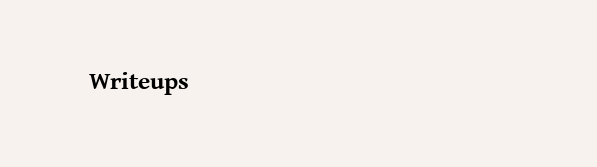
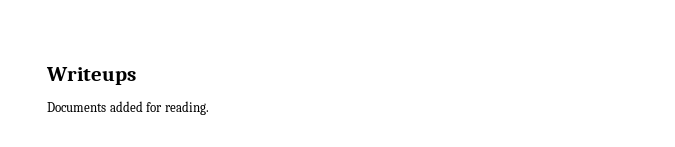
+ Documents added for reading.

